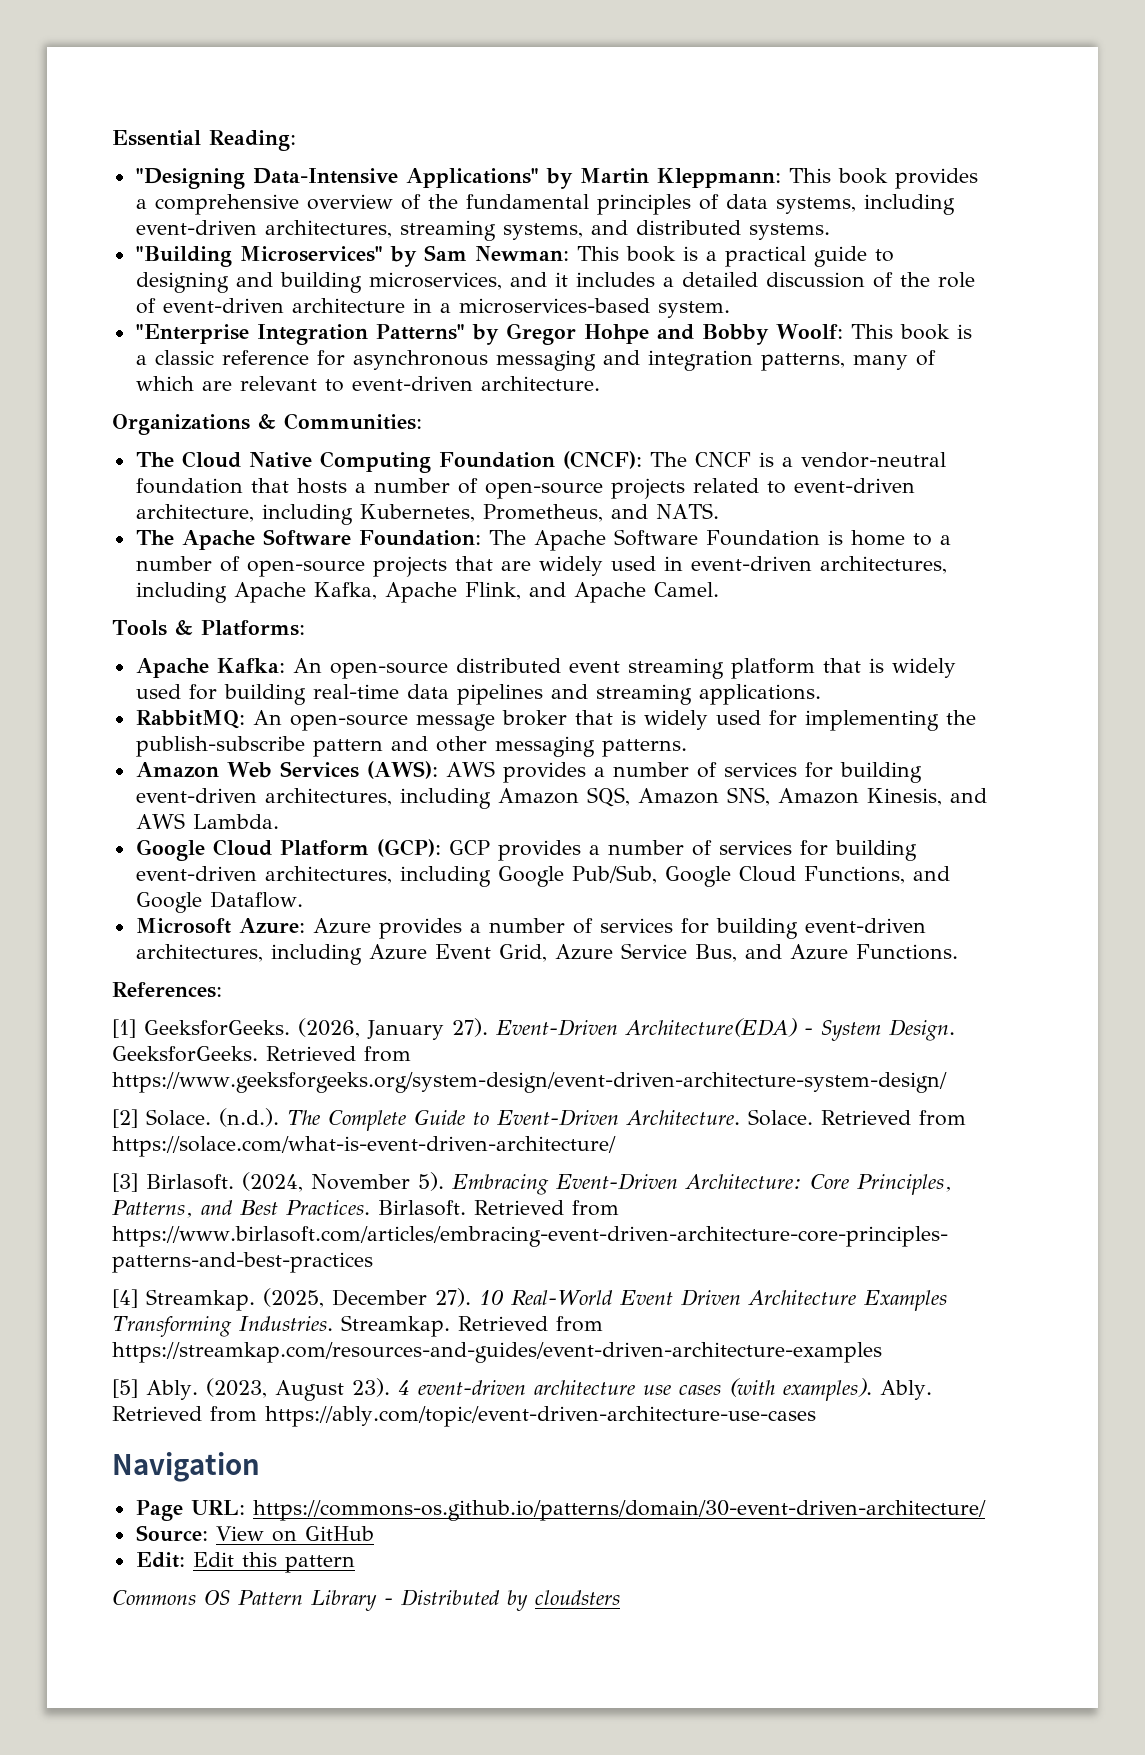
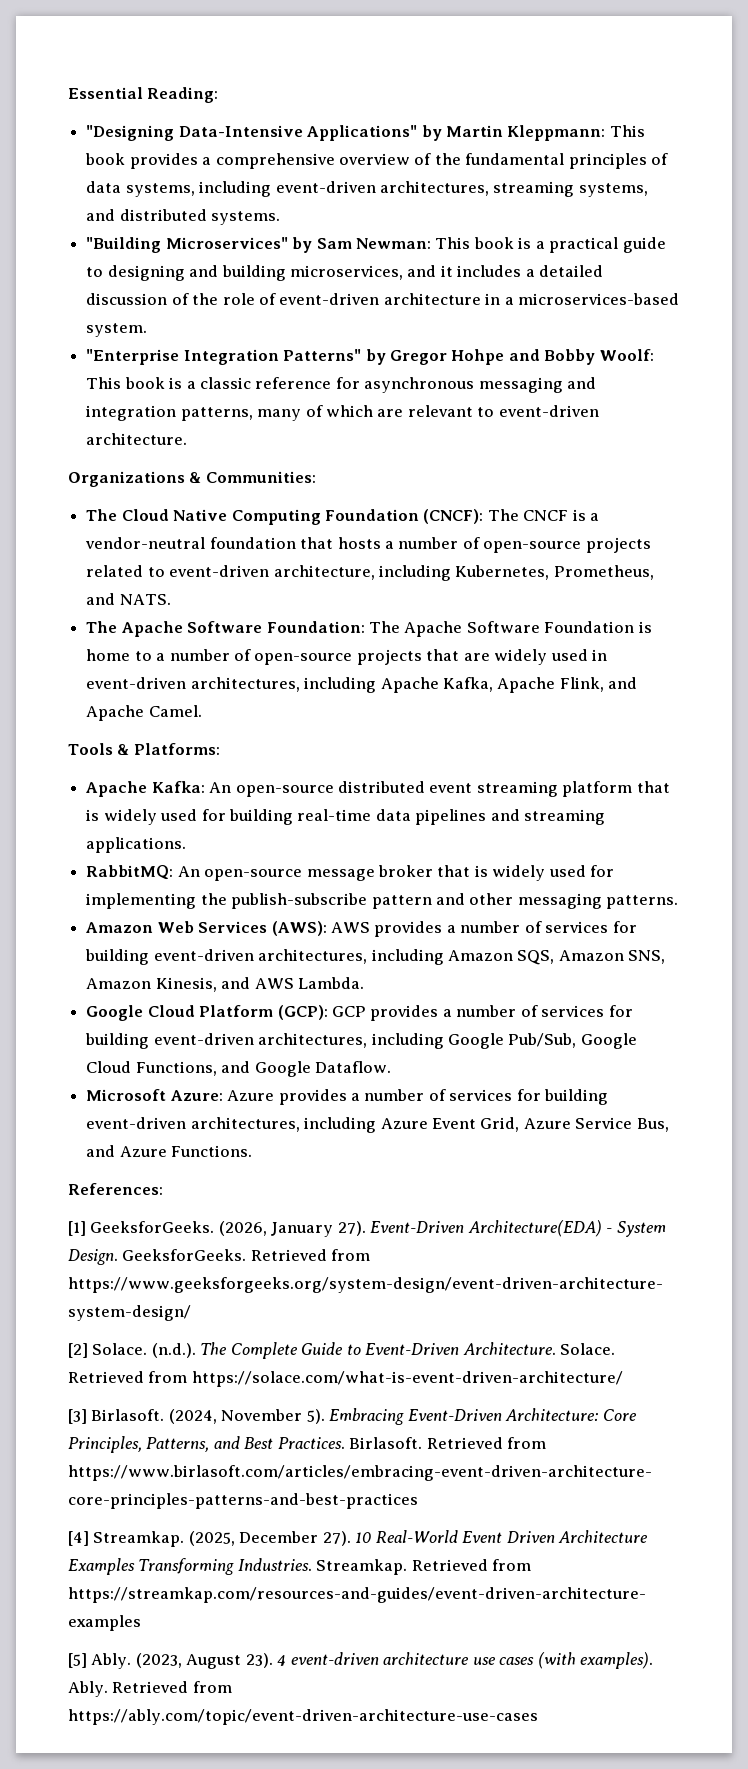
- Navigation
- Page URL: https://commons-os.github.io/patterns/domain/30-event-driven-architecture/
- Source: View on GitHub
- Edit: Edit this pattern
- Commons OS Pattern Library - Distributed by cloudsters

